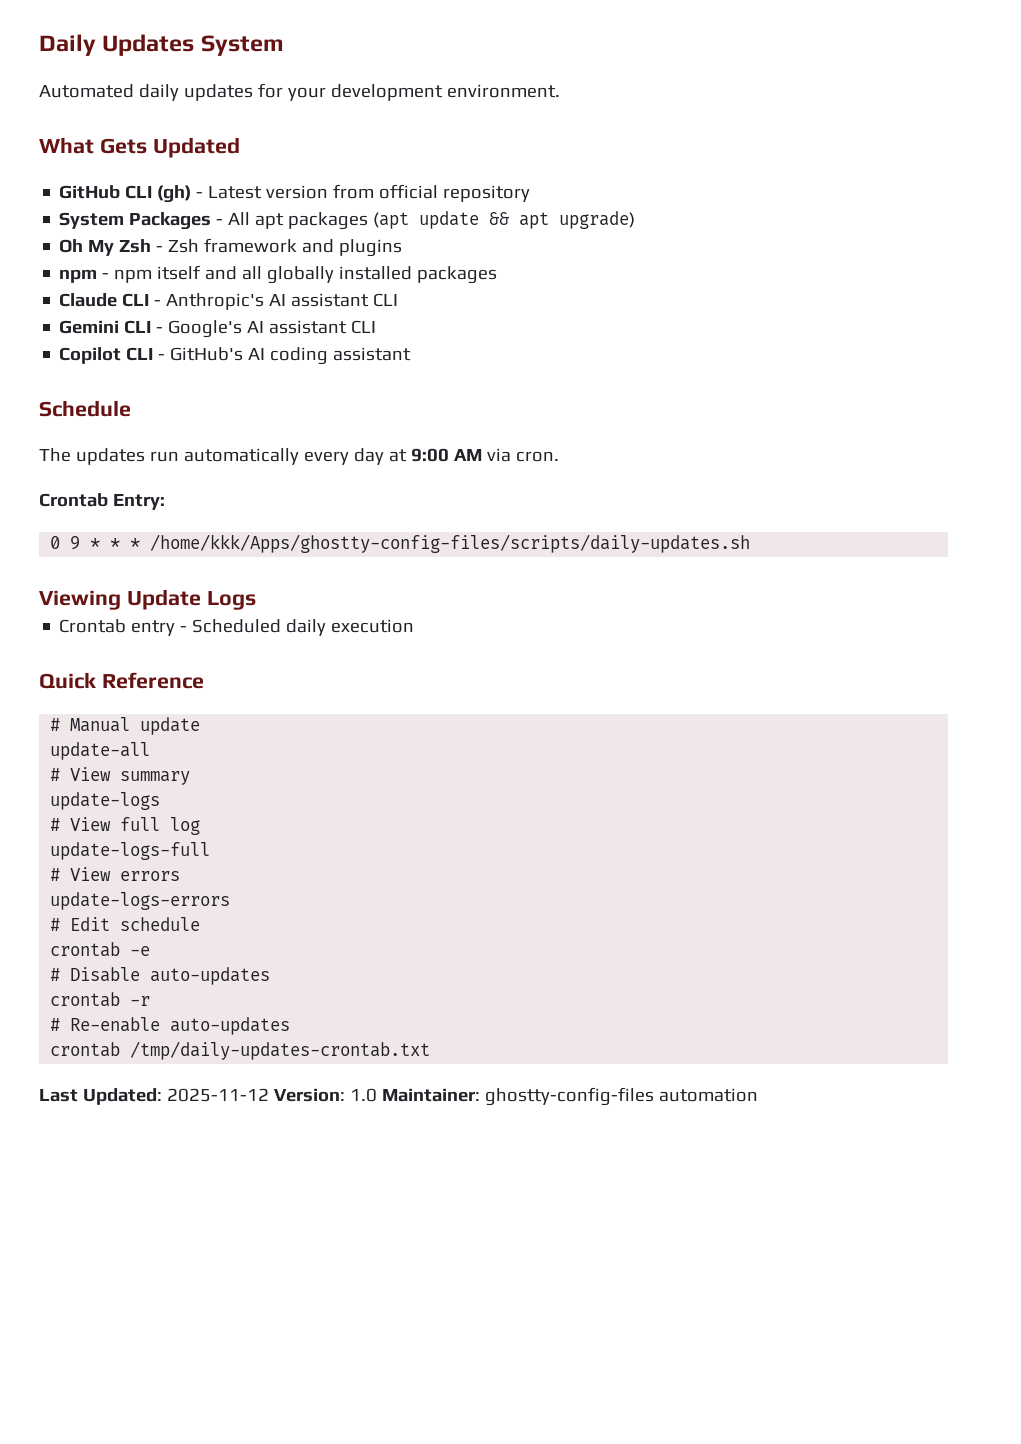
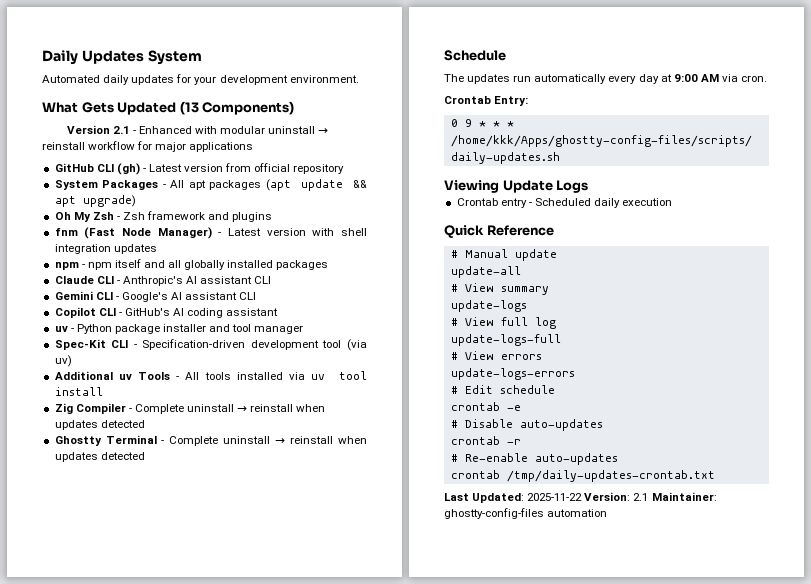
- What Gets Updated
+ What Gets Updated (13 Components)
+ Version 2.1 - Enhanced with modular uninstall → reinstall workflow for major applications
+ fnm (Fast Node Manager) - Latest version with shell integration updates
+ uv - Python package installer and tool manager
+ Spec-Kit CLI - Specification-driven development tool (via uv)
+ Additional uv Tools - All tools installed via uv tool install
+ Zig Compiler - Complete uninstall → reinstall when updates detected
+ Ghostty Terminal - Complete uninstall → reinstall when updates detected
- Last Updated: 2025-11-12 Version: 1.0 Maintainer: ghostty-config-files automation
+ Last Updated: 2025-11-22 Version: 2.1 Maintainer: ghostty-config-files automation

